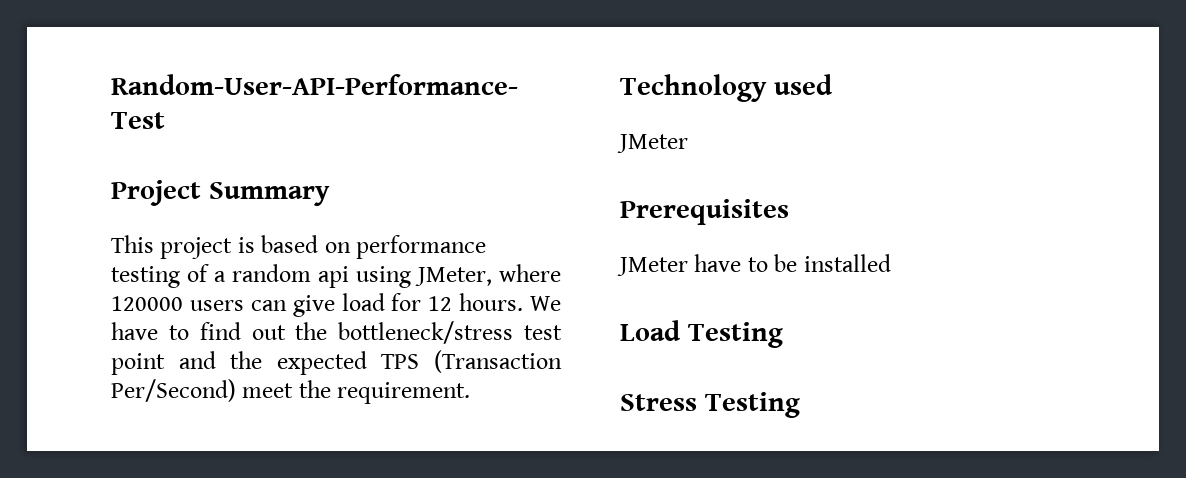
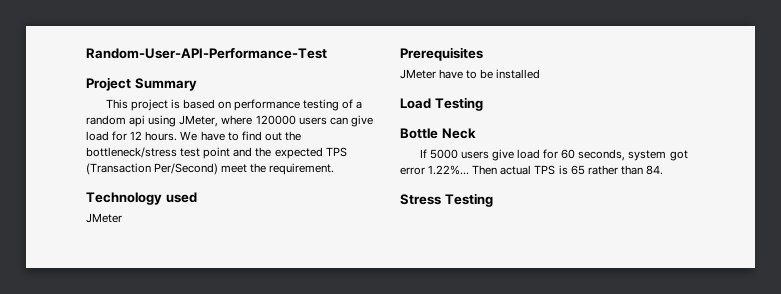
+ Bottle Neck
+ If 5000 users give load for 60 seconds, system got error 1.22%... Then actual TPS is 65 rather than 84.

